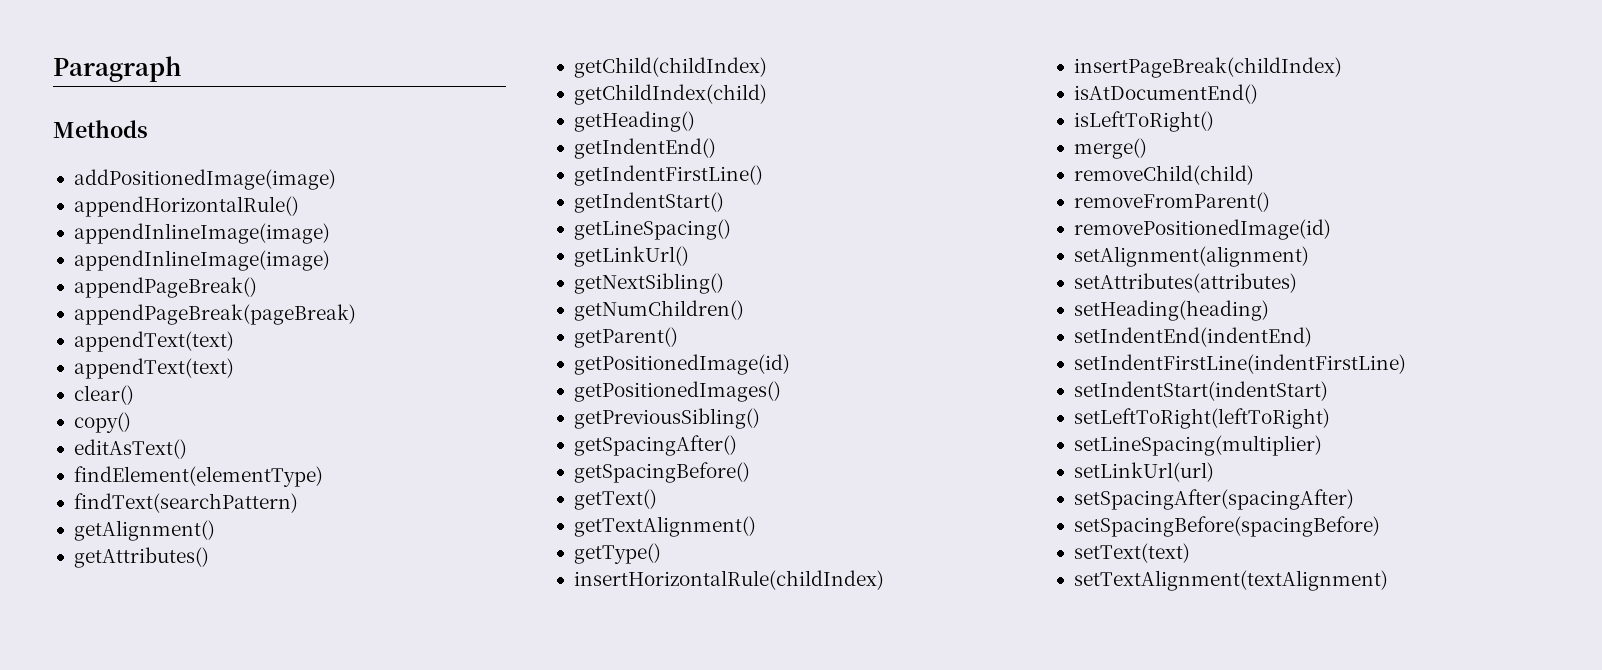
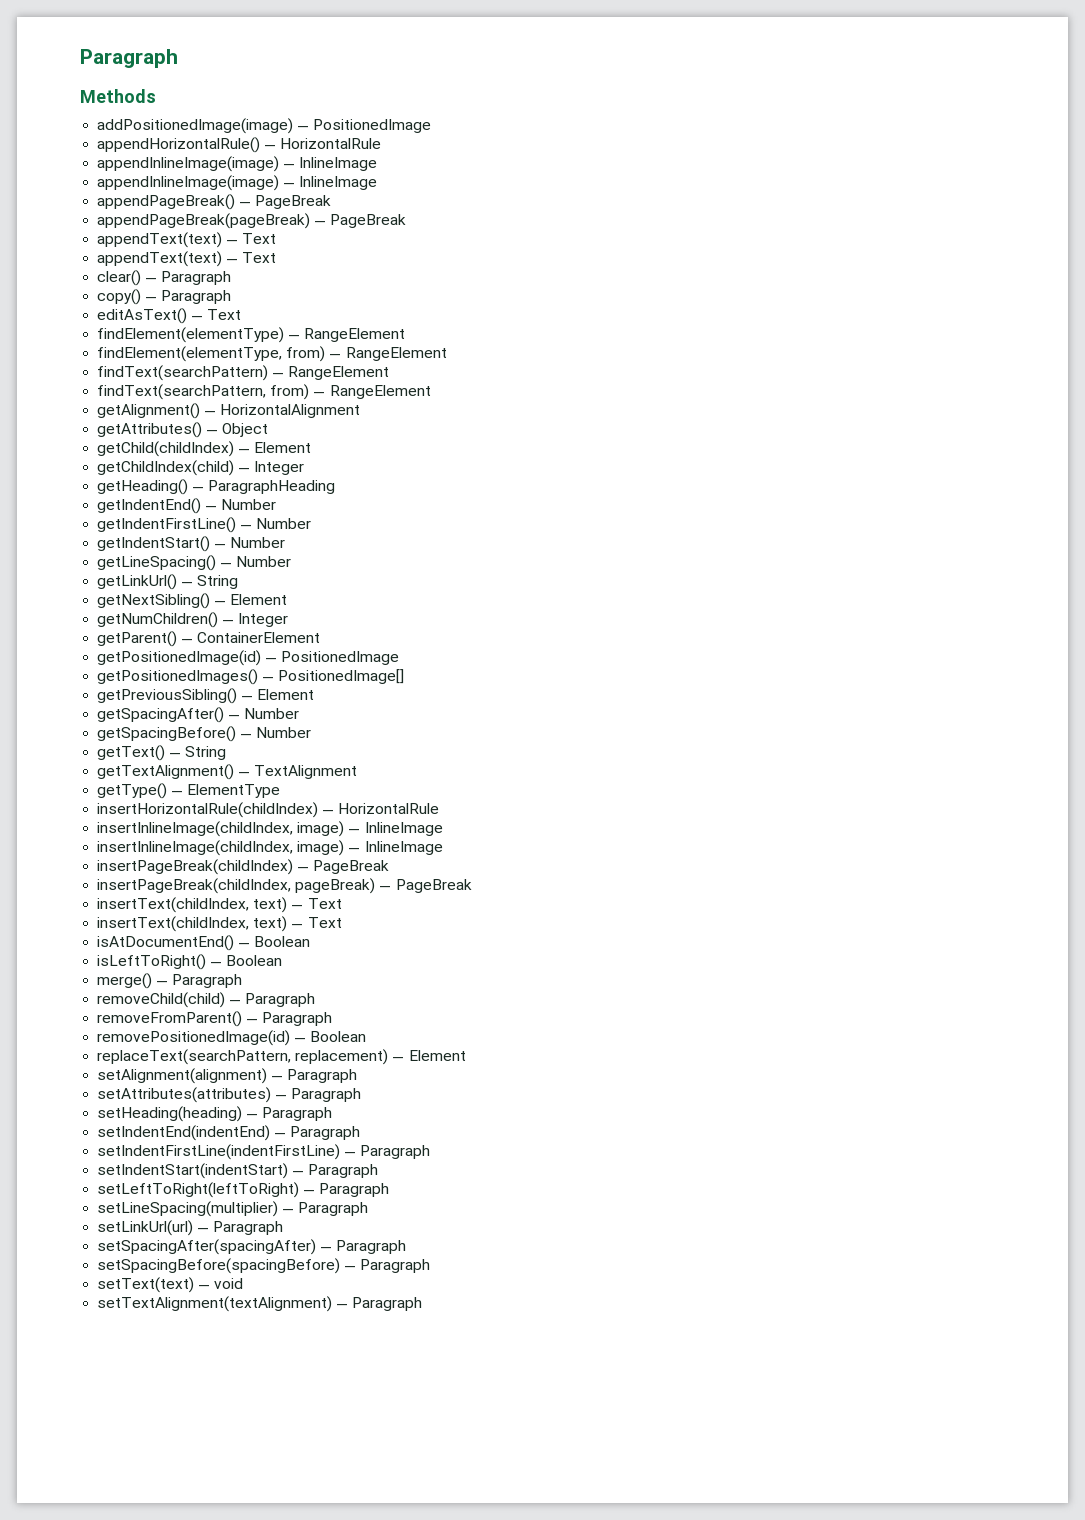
- addPositionedImage(image)
+ addPositionedImage(image) — PositionedImage
- appendHorizontalRule()
- appendInlineImage(image)
- appendInlineImage(image)
+ appendHorizontalRule() — HorizontalRule
+ appendInlineImage(image) — InlineImage
+ appendInlineImage(image) — InlineImage
- appendPageBreak()
+ appendPageBreak() — PageBreak
- appendPageBreak(pageBreak)
- appendText(text)
- appendText(text)
+ appendPageBreak(pageBreak) — PageBreak
+ appendText(text) — Text
+ appendText(text) — Text
- clear()
+ clear() — Paragraph
- copy()
+ copy() — Paragraph
- editAsText()
+ editAsText() — Text
- findElement(elementType)
- findText(searchPattern)
+ findElement(elementType) — RangeElement
+ findElement(elementType, from) — RangeElement
+ findText(searchPattern) — RangeElement
+ findText(searchPattern, from) — RangeElement
- getAlignment()
+ getAlignment() — HorizontalAlignment
- getAttributes()
+ getAttributes() — Object
- getChild(childIndex)
+ getChild(childIndex) — Element
- getChildIndex(child)
+ getChildIndex(child) — Integer
- getHeading()
+ getHeading() — ParagraphHeading
- getIndentEnd()
+ getIndentEnd() — Number
- getIndentFirstLine()
+ getIndentFirstLine() — Number
- getIndentStart()
+ getIndentStart() — Number
- getLineSpacing()
+ getLineSpacing() — Number
- getLinkUrl()
+ getLinkUrl() — String
- getNextSibling()
+ getNextSibling() — Element
- getNumChildren()
+ getNumChildren() — Integer
- getParent()
+ getParent() — ContainerElement
- getPositionedImage(id)
+ getPositionedImage(id) — PositionedImage
- getPositionedImages()
+ getPositionedImages() — PositionedImage[]
- getPreviousSibling()
+ getPreviousSibling() — Element
- getSpacingAfter()
+ getSpacingAfter() — Number
- getSpacingBefore()
+ getSpacingBefore() — Number
- getText()
+ getText() — String
- getTextAlignment()
+ getTextAlignment() — TextAlignment
- getType()
+ getType() — ElementType
- insertHorizontalRule(childIndex)
- insertPageBreak(childIndex)
+ insertHorizontalRule(childIndex) — HorizontalRule
+ insertInlineImage(childIndex, image) — InlineImage
+ insertInlineImage(childIndex, image) — InlineImage
+ insertPageBreak(childIndex) — PageBreak
+ insertPageBreak(childIndex, pageBreak) — PageBreak
+ insertText(childIndex, text) — Text
+ insertText(childIndex, text) — Text
- isAtDocumentEnd()
+ isAtDocumentEnd() — Boolean
- isLeftToRight()
+ isLeftToRight() — Boolean
- merge()
+ merge() — Paragraph
- removeChild(child)
+ removeChild(child) — Paragraph
- removeFromParent()
+ removeFromParent() — Paragraph
- removePositionedImage(id)
+ removePositionedImage(id) — Boolean
+ replaceText(searchPattern, replacement) — Element
- setAlignment(alignment)
+ setAlignment(alignment) — Paragraph
- setAttributes(attributes)
+ setAttributes(attributes) — Paragraph
- setHeading(heading)
+ setHeading(heading) — Paragraph
- setIndentEnd(indentEnd)
+ setIndentEnd(indentEnd) — Paragraph
- setIndentFirstLine(indentFirstLine)
+ setIndentFirstLine(indentFirstLine) — Paragraph
- setIndentStart(indentStart)
+ setIndentStart(indentStart) — Paragraph
- setLeftToRight(leftToRight)
+ setLeftToRight(leftToRight) — Paragraph
- setLineSpacing(multiplier)
+ setLineSpacing(multiplier) — Paragraph
- setLinkUrl(url)
+ setLinkUrl(url) — Paragraph
- setSpacingAfter(spacingAfter)
+ setSpacingAfter(spacingAfter) — Paragraph
- setSpacingBefore(spacingBefore)
+ setSpacingBefore(spacingBefore) — Paragraph
- setText(text)
+ setText(text) — void
- setTextAlignment(textAlignment)
+ setTextAlignment(textAlignment) — Paragraph

